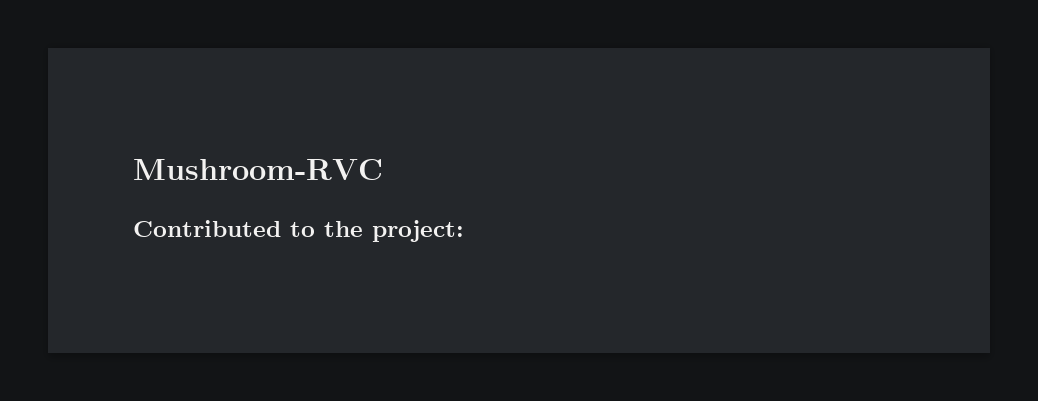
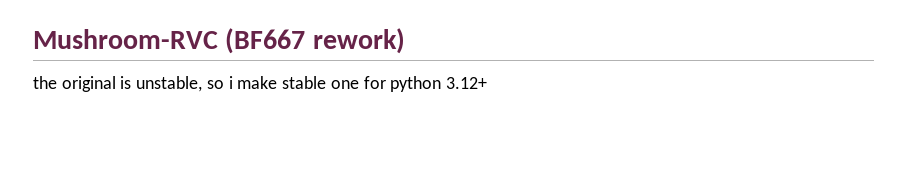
- Mushroom-RVC
- Contributed to the project:
+ Mushroom-RVC (BF667 rework)
+ the original is unstable, so i make stable one for python 3.12+

